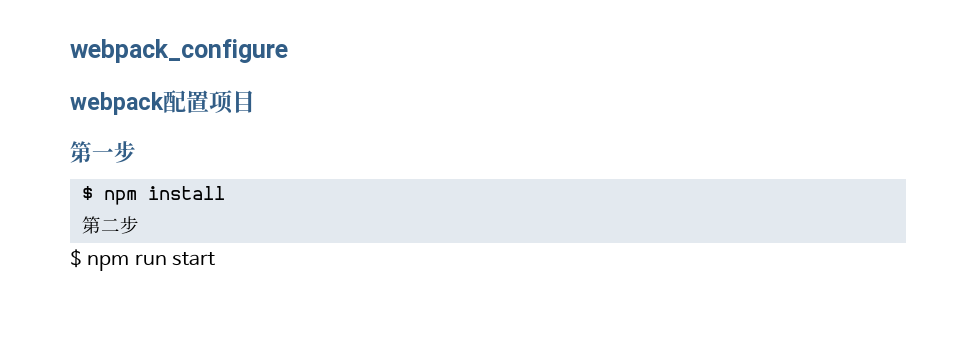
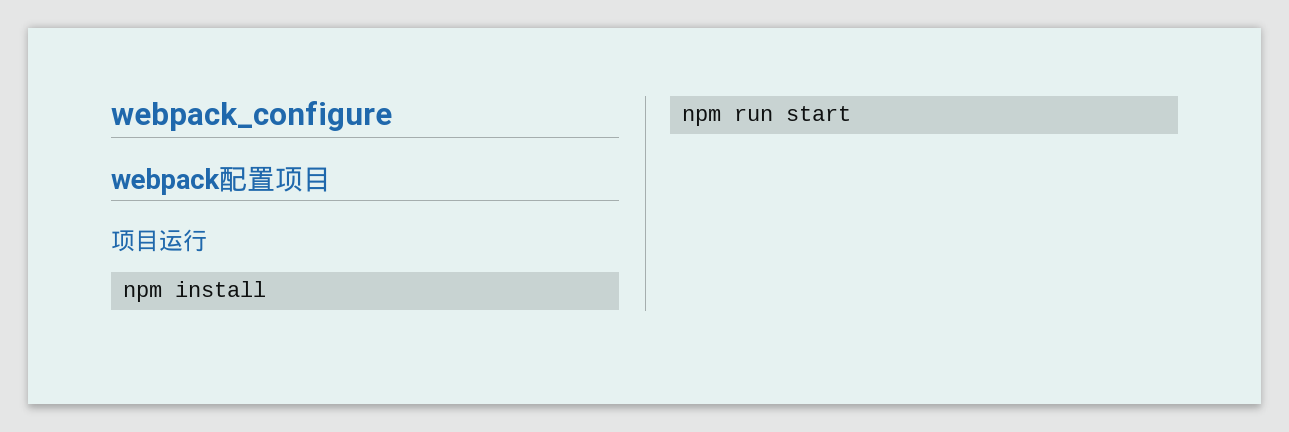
- 第一步
- $ npm install
+ 项目运行
+ npm install
- 第二步
- $ npm run start
+ npm run start

